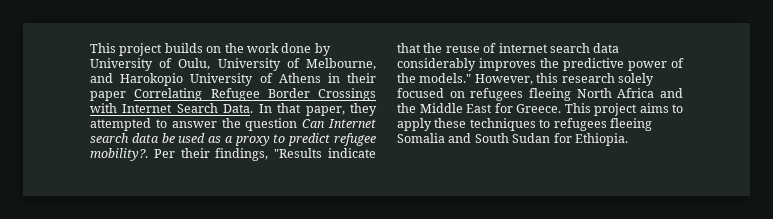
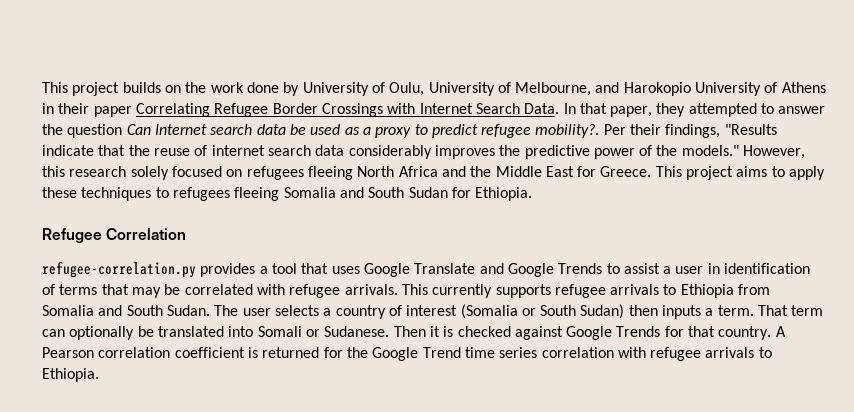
+ Refugee Correlation
+ refugee-correlation.py provides a tool that uses Google Translate and Google Trends to assist a user in identification of terms that may be correlated with refugee arrivals. This currently supports refugee arrivals to Ethiopia from Somalia and South Sudan. The user selects a country of interest (Somalia or South Sudan) then inputs a term. That term can optionally be translated into Somali or Sudanese. Then it is checked against Google Trends for that country. A Pearson correlation coefficient is returned for the Google Trend time series correlation with refugee arrivals to Ethiopia.

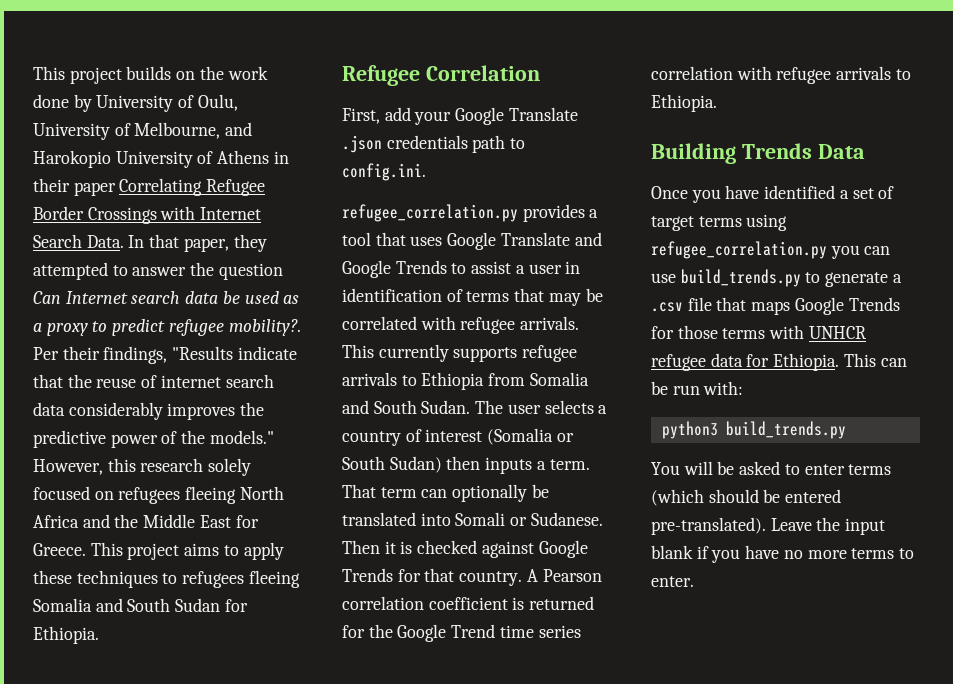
- refugee-correlation.py provides a tool that uses Google Translate and Google Trends to assist a user in identification of terms that may be correlated with refugee arrivals.
+ First, add your Google Translate .json credentials path to config.ini.
+ refugee_correlation.py provides a tool that uses Google Translate and Google Trends to assist a user in identification of terms that may be correlated with refugee arrivals.
+ Building Trends Data
+ Once you have identified a set of target terms using refugee_correlation.py you can use build_trends.py to generate a .csv file that maps Google Trends for those terms with UNHCR refugee data for Ethiopia. This can be run with:
+ python3 build_trends.py
+ You will be asked to enter terms (which should be entered pre-translated). Leave the input blank if you have no more terms to enter.

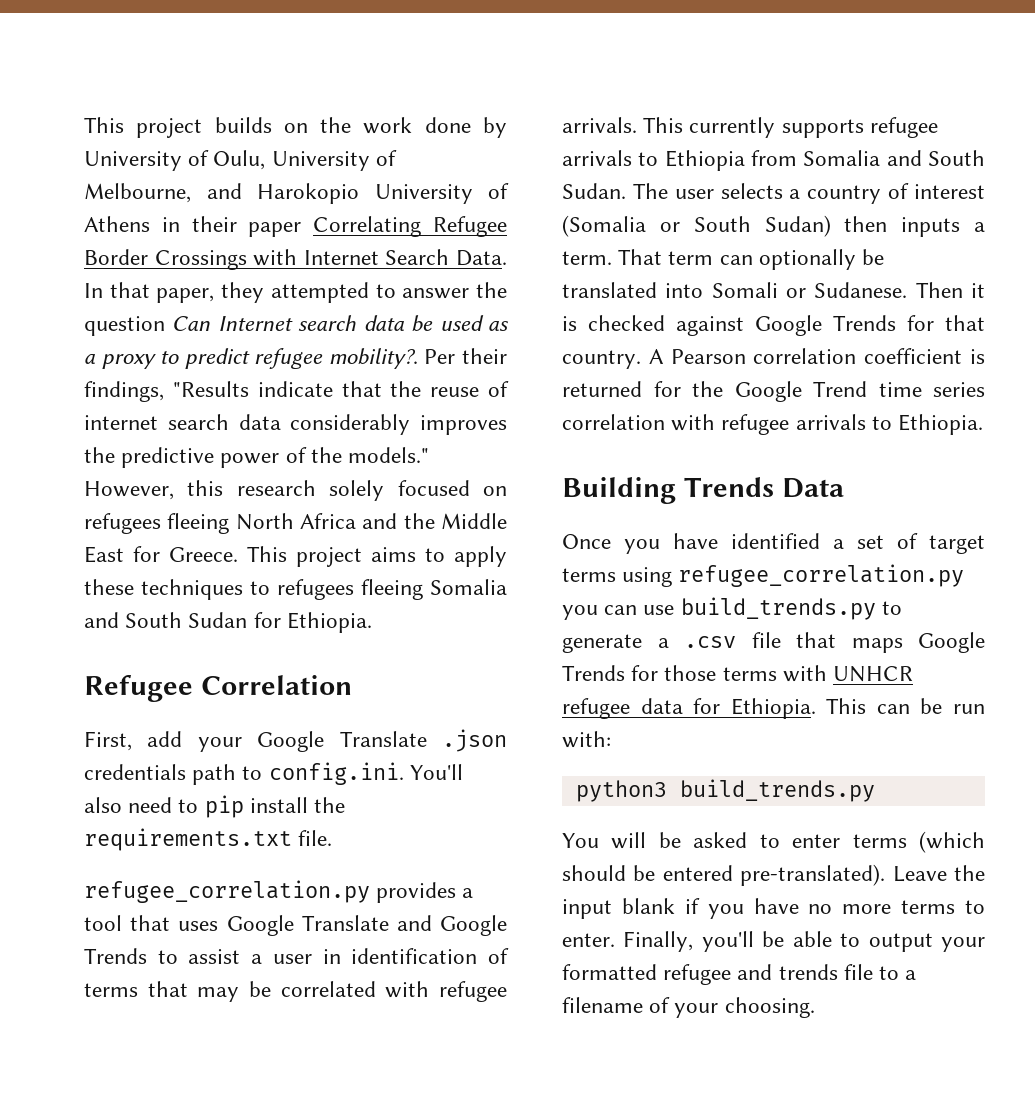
- First, add your Google Translate .json credentials path to config.ini.
+ First, add your Google Translate .json credentials path to config.ini. You'll also need to pip install the requirements.txt file.
+ Finally, you'll be able to output your formatted refugee and trends file to a filename of your choosing.

